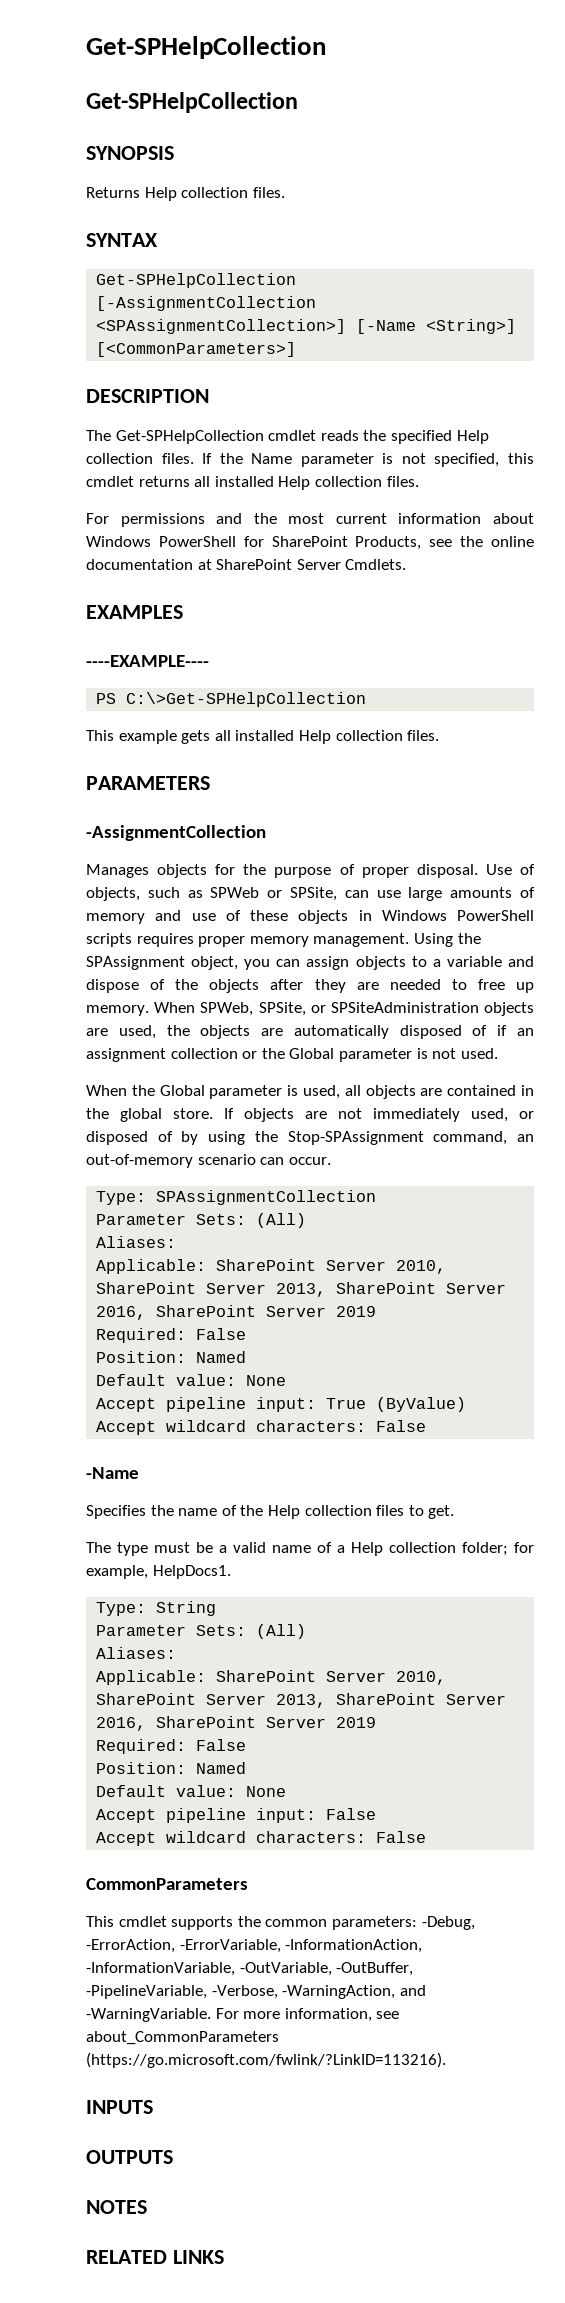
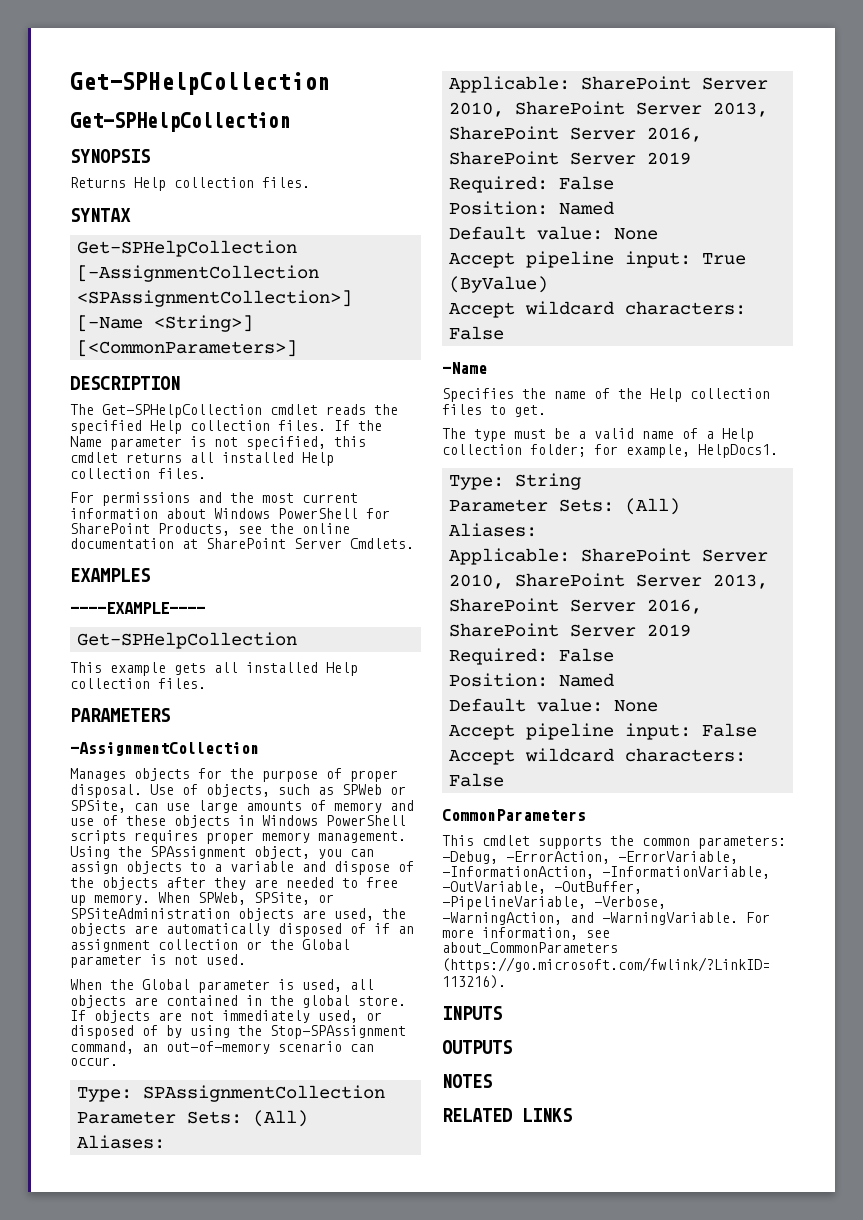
  ----EXAMPLE----
- PS C:\>Get-SPHelpCollection
+ Get-SPHelpCollection

